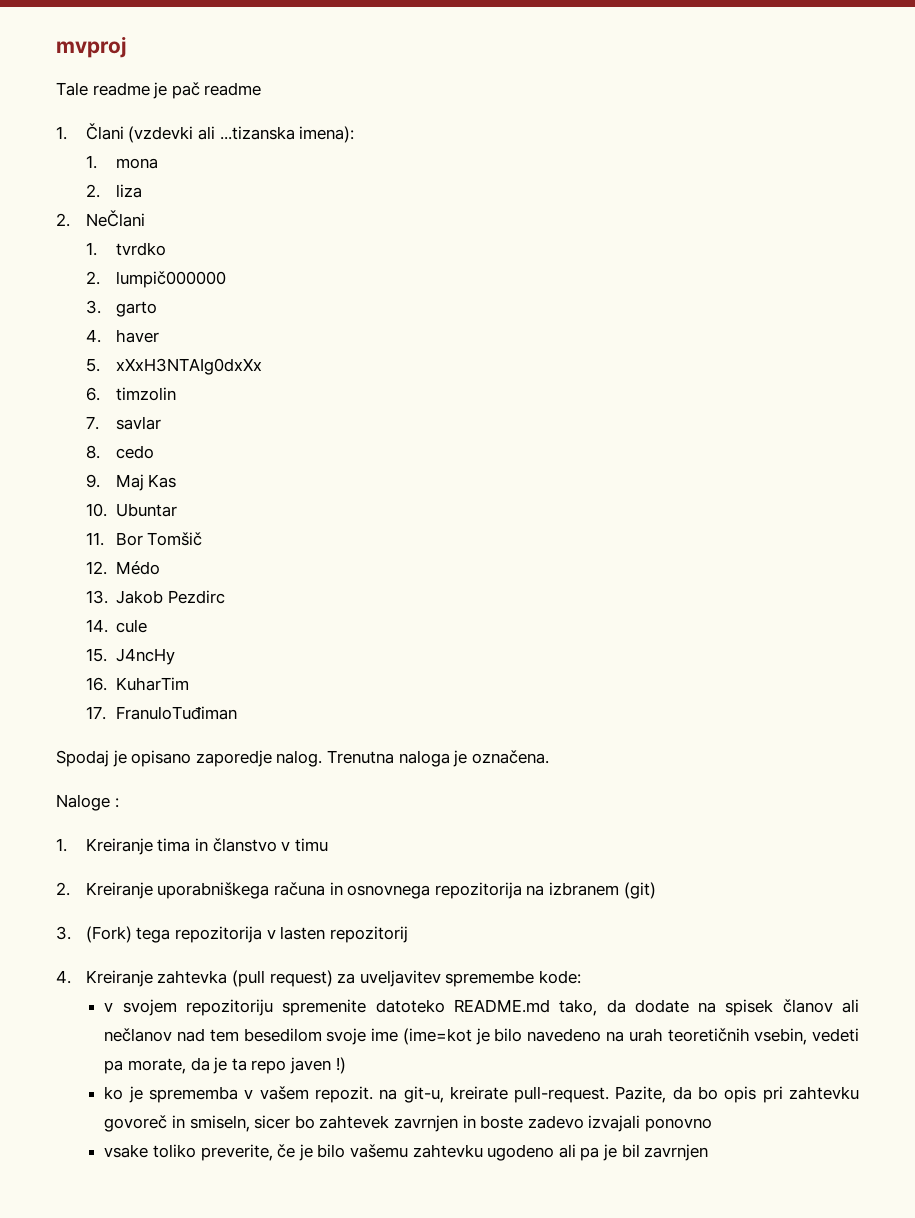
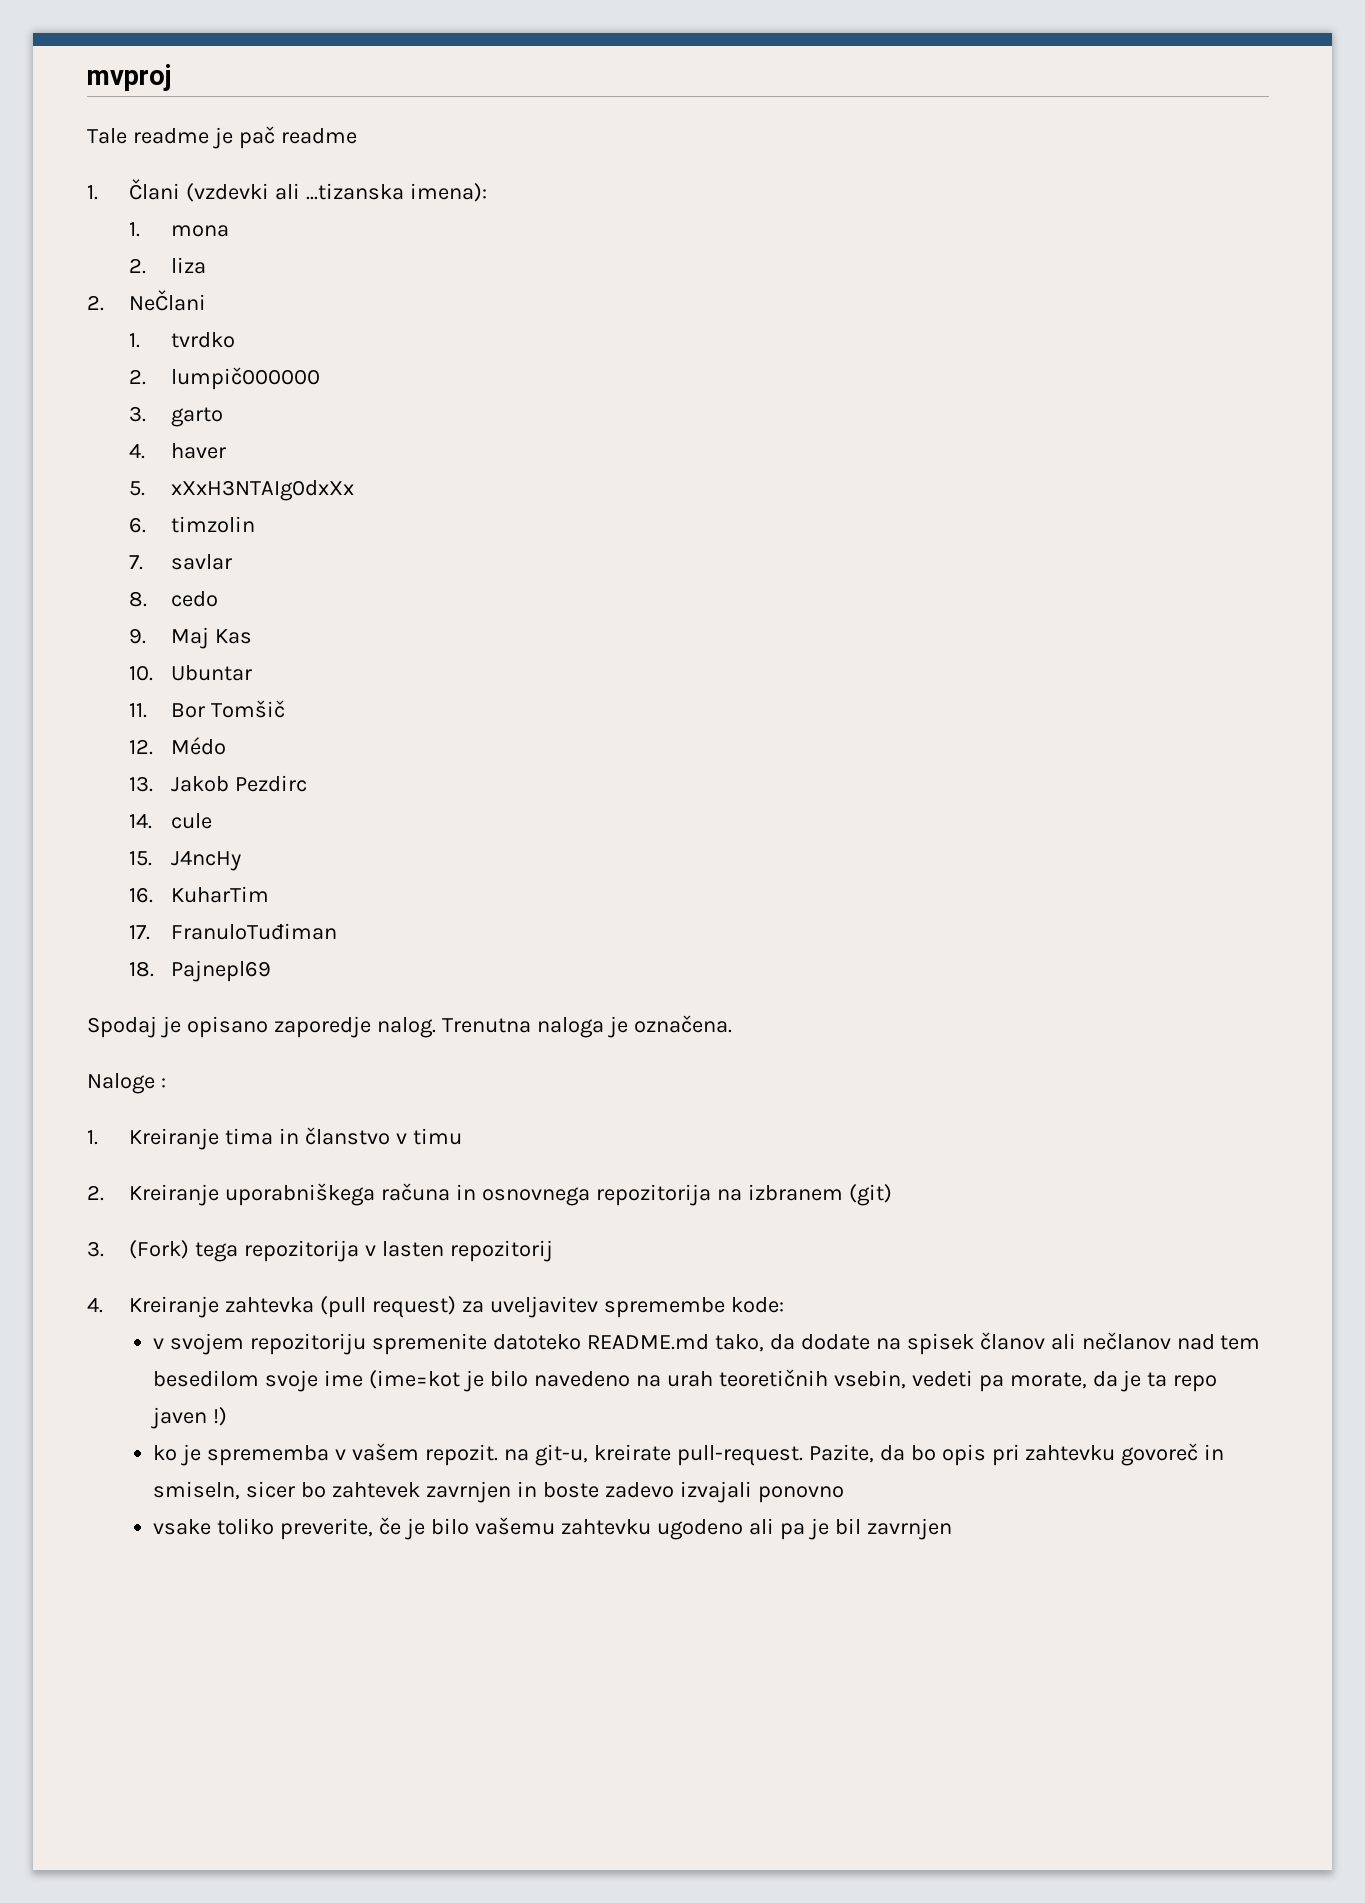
+ 18. Pajnepl69

